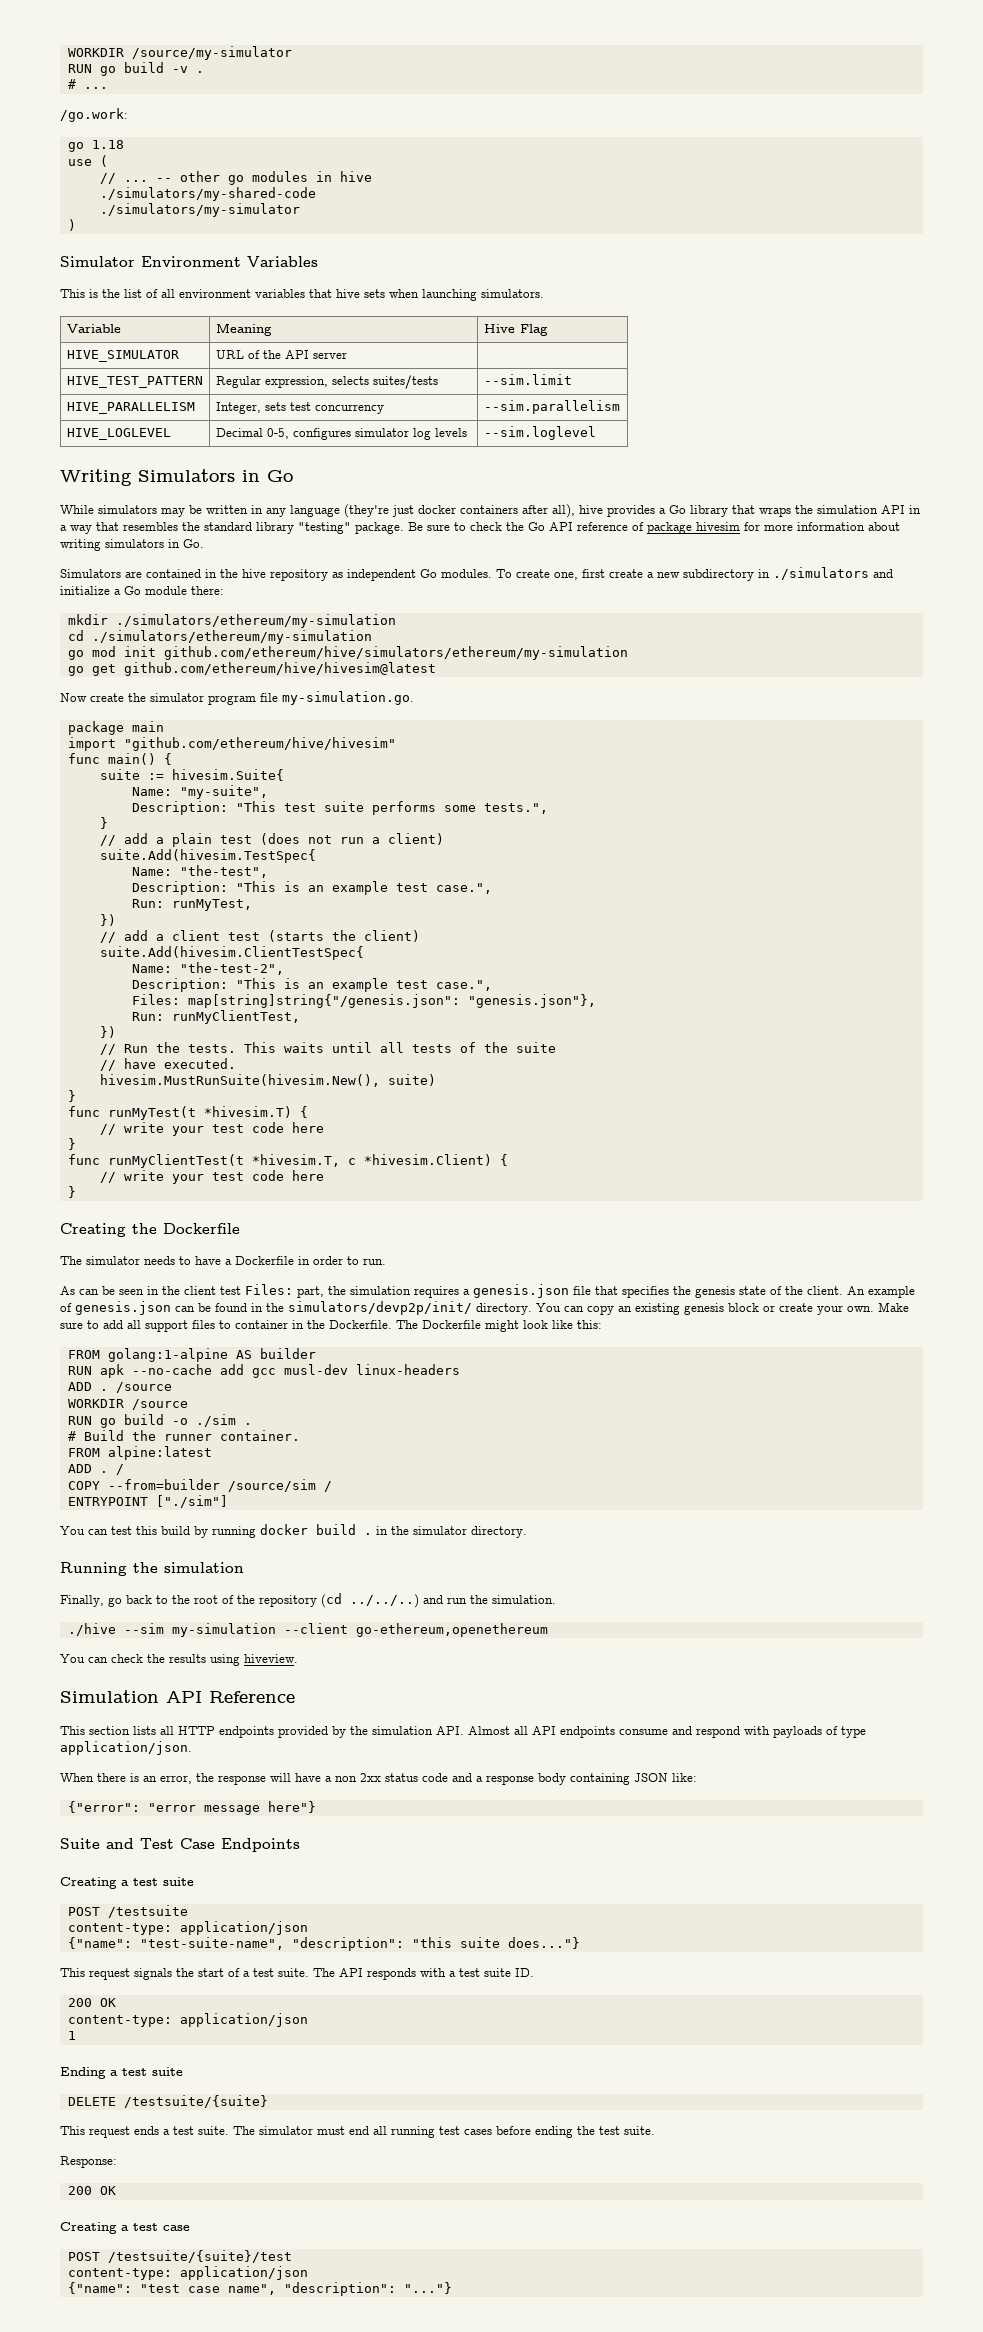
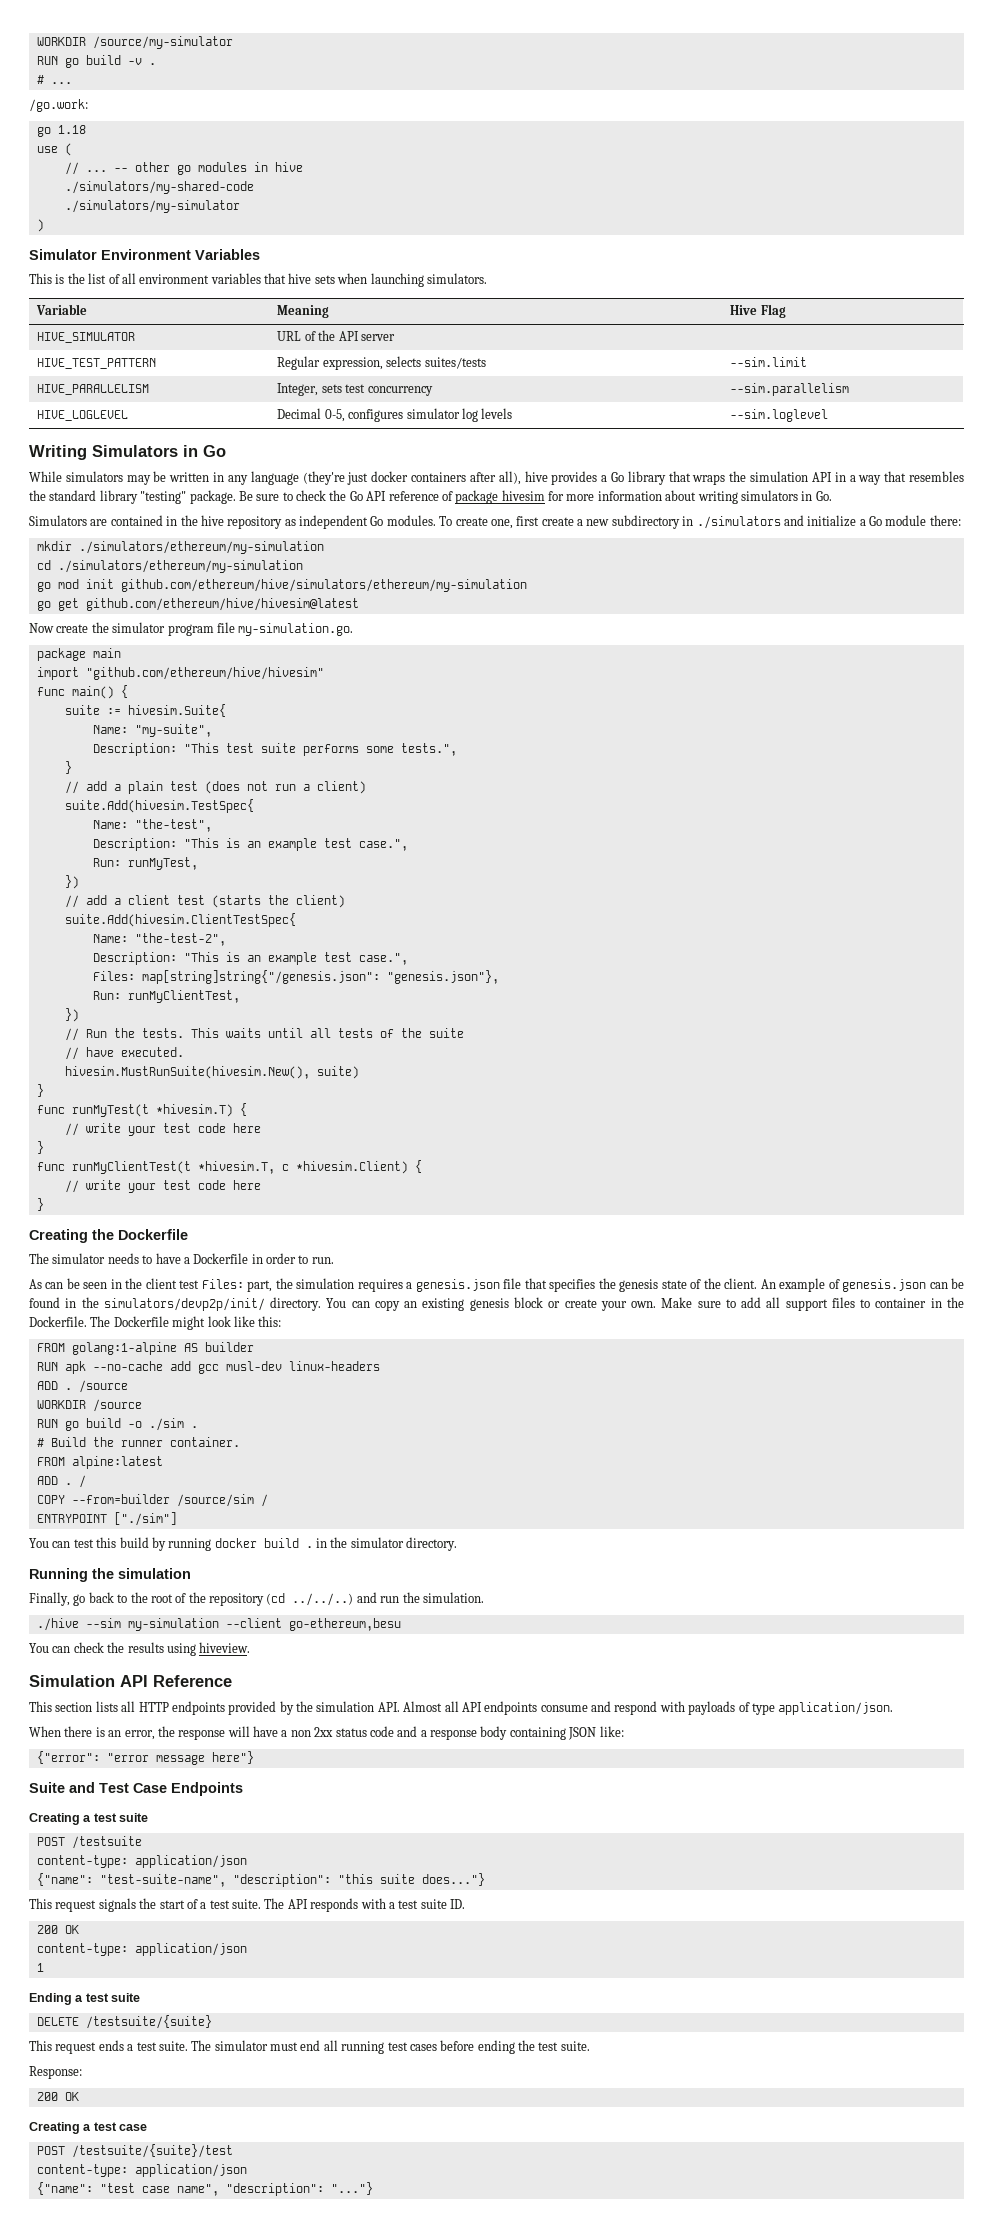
- ./hive --sim my-simulation --client go-ethereum,openethereum
+ ./hive --sim my-simulation --client go-ethereum,besu

